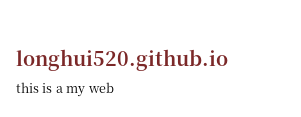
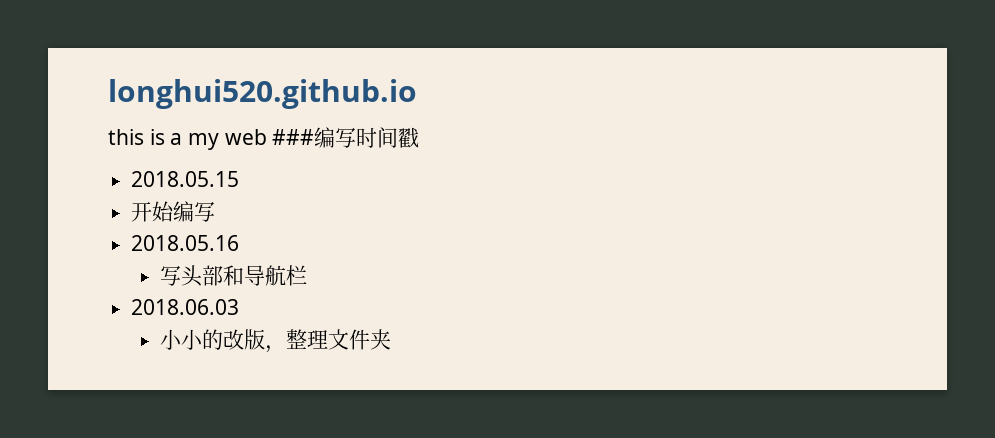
- this is a my web
+ this is a my web ###编写时间戳
+ 2018.05.15
+ 开始编写
+ 2018.05.16
+ 写头部和导航栏
+ 2018.06.03
+ 小小的改版，整理文件夹

